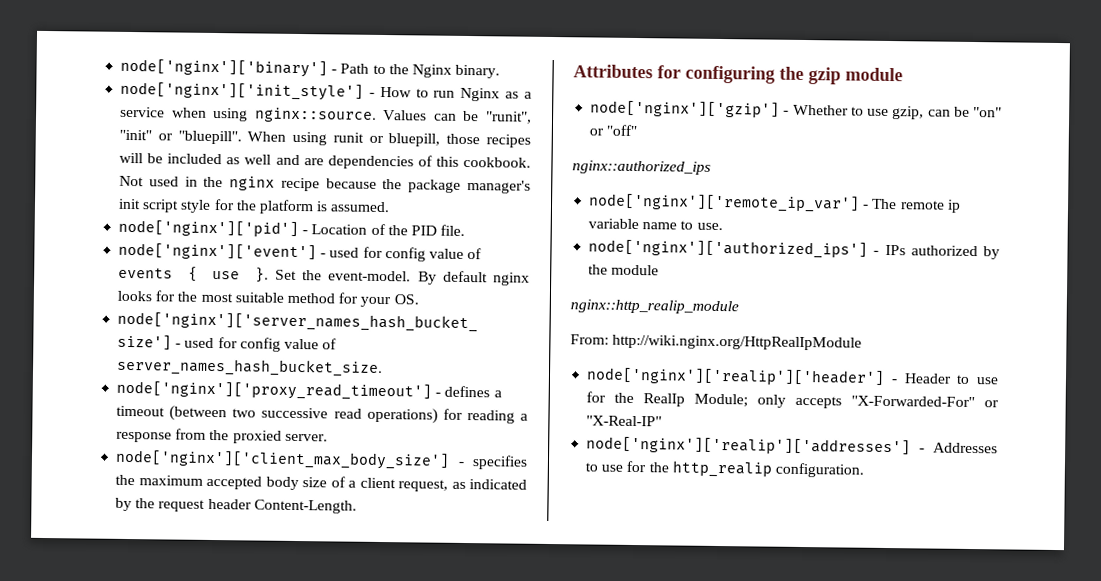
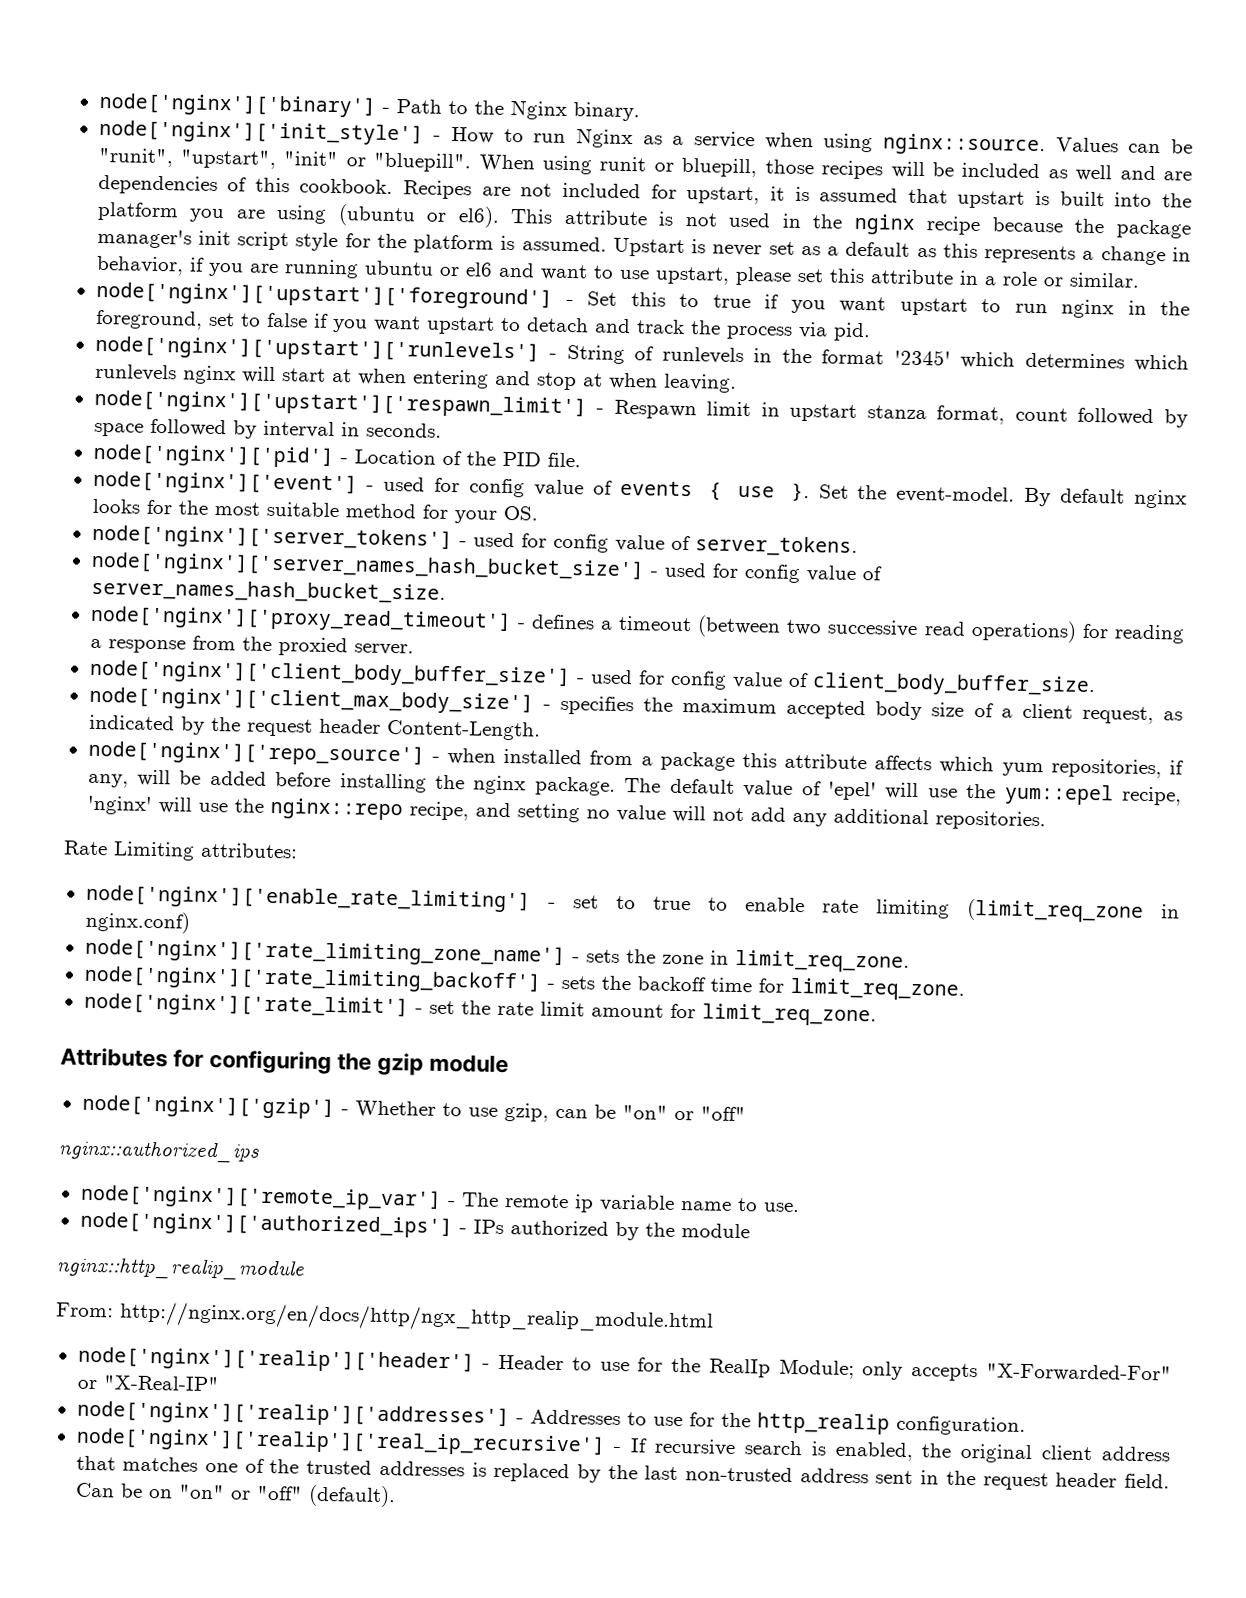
- Values can be "runit", "init" or "bluepill".
+ Values can be "runit", "upstart", "init" or "bluepill".
- Not used in the nginx recipe because the package manager's init script style for the platform is assumed.
+ Recipes are not included for upstart, it is assumed that upstart is built into the platform you are using (ubuntu or el6). This attribute is not used in the nginx recipe because the package manager's init script style for the platform is assumed. Upstart is never set as a default as this represents a change in behavior, if you are running ubuntu or el6 and want to use upstart, please set this attribute in a role or similar.
+ node['nginx']['upstart']['foreground'] - Set this to true if you want upstart to run nginx in the foreground, set to false if you want upstart to detach and track the process via pid.
+ node['nginx']['upstart']['runlevels'] - String of runlevels in the format '2345' which determines which runlevels nginx will start at when entering and stop at when leaving.
+ node['nginx']['upstart']['respawn_limit'] - Respawn limit in upstart stanza format, count followed by space followed by interval in seconds.
+ node['nginx']['server_tokens'] - used for config value of server_tokens.
+ node['nginx']['client_body_buffer_size'] - used for config value of client_body_buffer_size.
+ node['nginx']['repo_source'] - when installed from a package this attribute affects which yum repositories, if any, will be added before installing the nginx package. The default value of 'epel' will use the yum::epel recipe, 'nginx' will use the nginx::repo recipe, and setting no value will not add any additional repositories.
+ Rate Limiting attributes:
+ node['nginx']['enable_rate_limiting'] - set to true to enable rate limiting (limit_req_zone in nginx.conf)
+ node['nginx']['rate_limiting_zone_name'] - sets the zone in limit_req_zone.
+ node['nginx']['rate_limiting_backoff'] - sets the backoff time for limit_req_zone.
+ node['nginx']['rate_limit'] - set the rate limit amount for limit_req_zone.
- From: http://wiki.nginx.org/HttpRealIpModule
+ From: http://nginx.org/en/docs/http/ngx_http_realip_module.html
+ node['nginx']['realip']['real_ip_recursive'] - If recursive search is enabled, the original client address that matches one of the trusted addresses is replaced by the last non-trusted address sent in the request header field. Can be on "on" or "off" (default).

